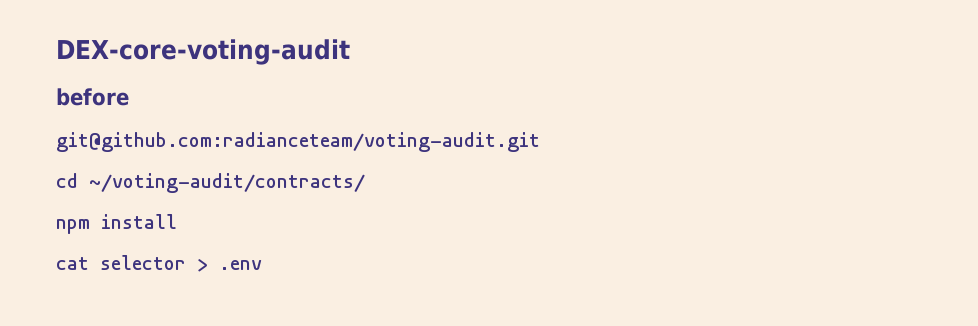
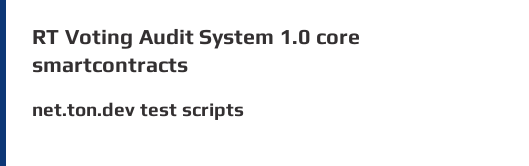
- DEX-core-voting-audit
- before
- git@github.com:radianceteam/voting-audit.git
- cd ~/voting-audit/contracts/
- npm install
- cat selector > .env
+ RT Voting Audit System 1.0 core smartcontracts
+ net.ton.dev test scripts

